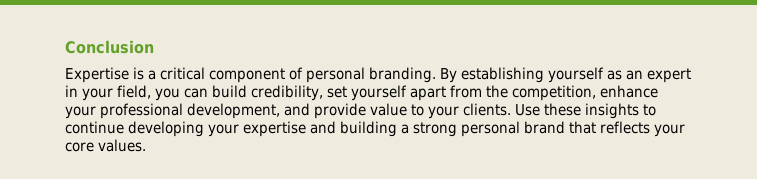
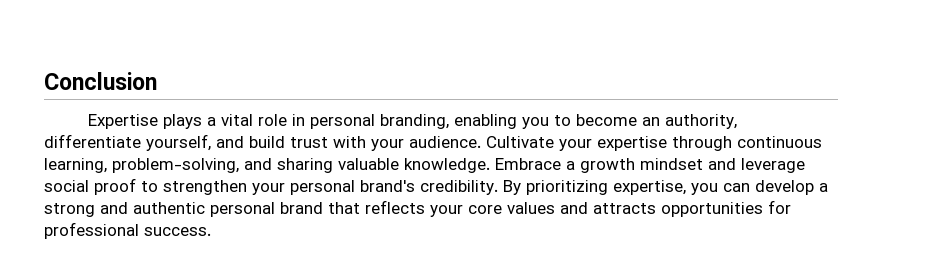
- Expertise is a critical component of personal branding. By establishing yourself as an expert in your field, you can build credibility, set yourself apart from the competition, enhance your professional development, and provide value to your clients. Use these insights to continue developing your expertise and building a strong personal brand that reflects your core values.
+ Expertise plays a vital role in personal branding, enabling you to become an authority, differentiate yourself, and build trust with your audience. Cultivate your expertise through continuous learning, problem-solving, and sharing valuable knowledge. Embrace a growth mindset and leverage social proof to strengthen your personal brand's credibility. By prioritizing expertise, you can develop a strong and authentic personal brand that reflects your core values and attracts opportunities for professional success.

